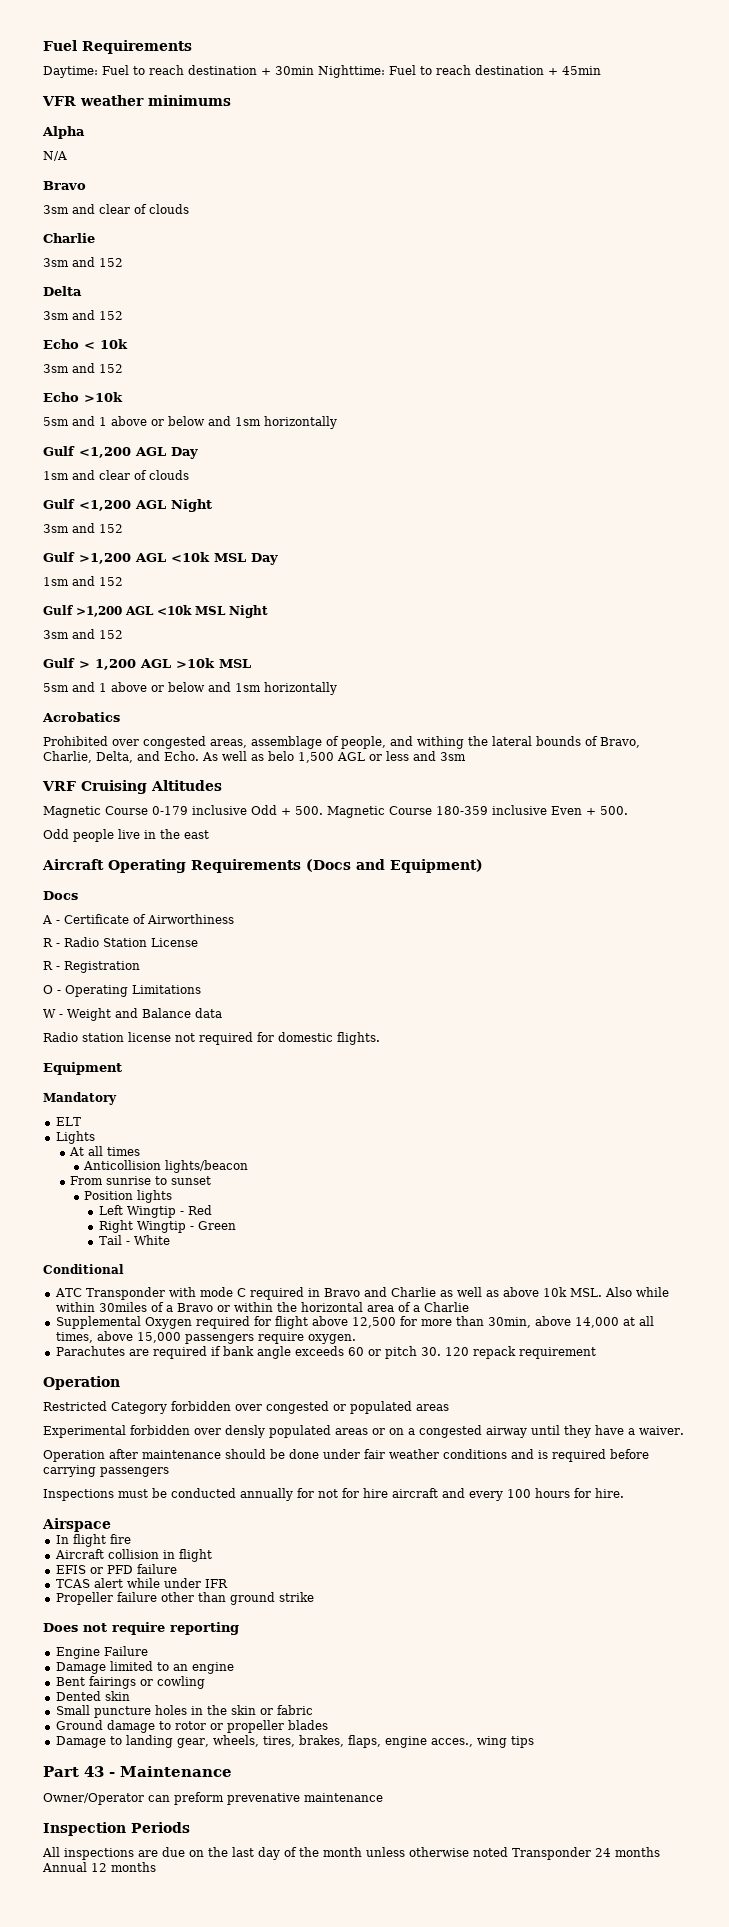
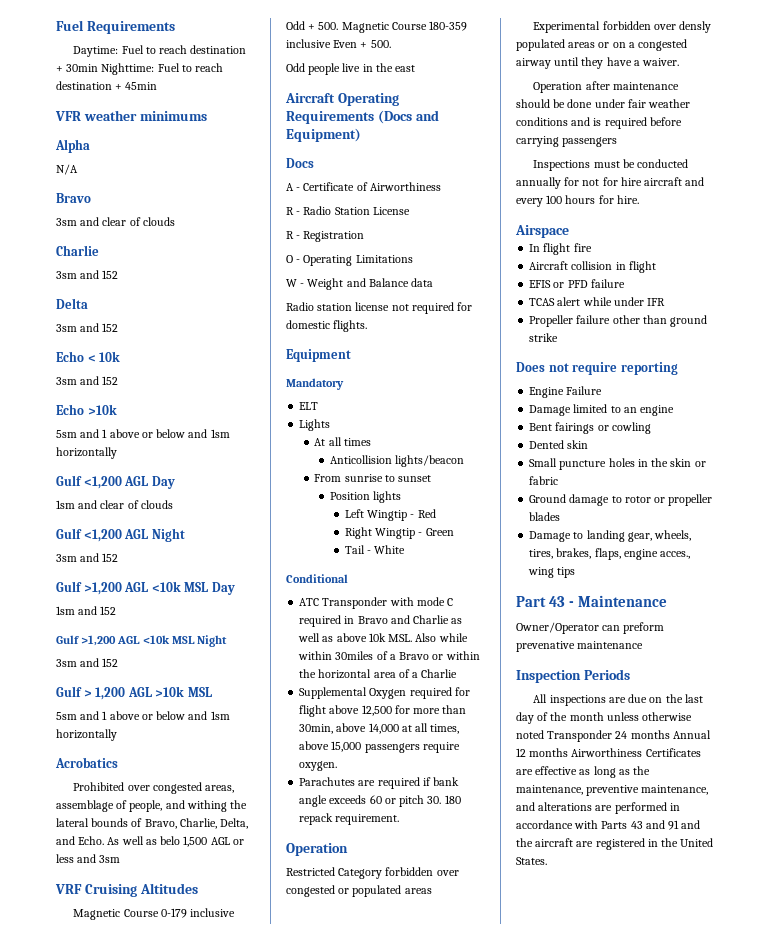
- Parachutes are required if bank angle exceeds 60 or pitch 30. 120 repack requirement
+ Parachutes are required if bank angle exceeds 60 or pitch 30. 180 repack requirement.
- All inspections are due on the last day of the month unless otherwise noted Transponder 24 months Annual 12 months
+ All inspections are due on the last day of the month unless otherwise noted Transponder 24 months Annual 12 months Airworthiness Certificates are effective as long as the maintenance, preventive maintenance, and alterations are performed in accordance with Parts 43 and 91 and the aircraft are registered in the United States.

